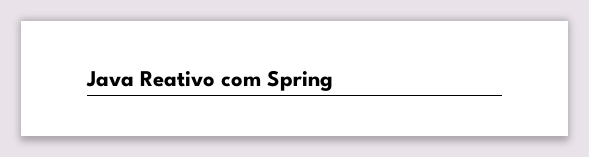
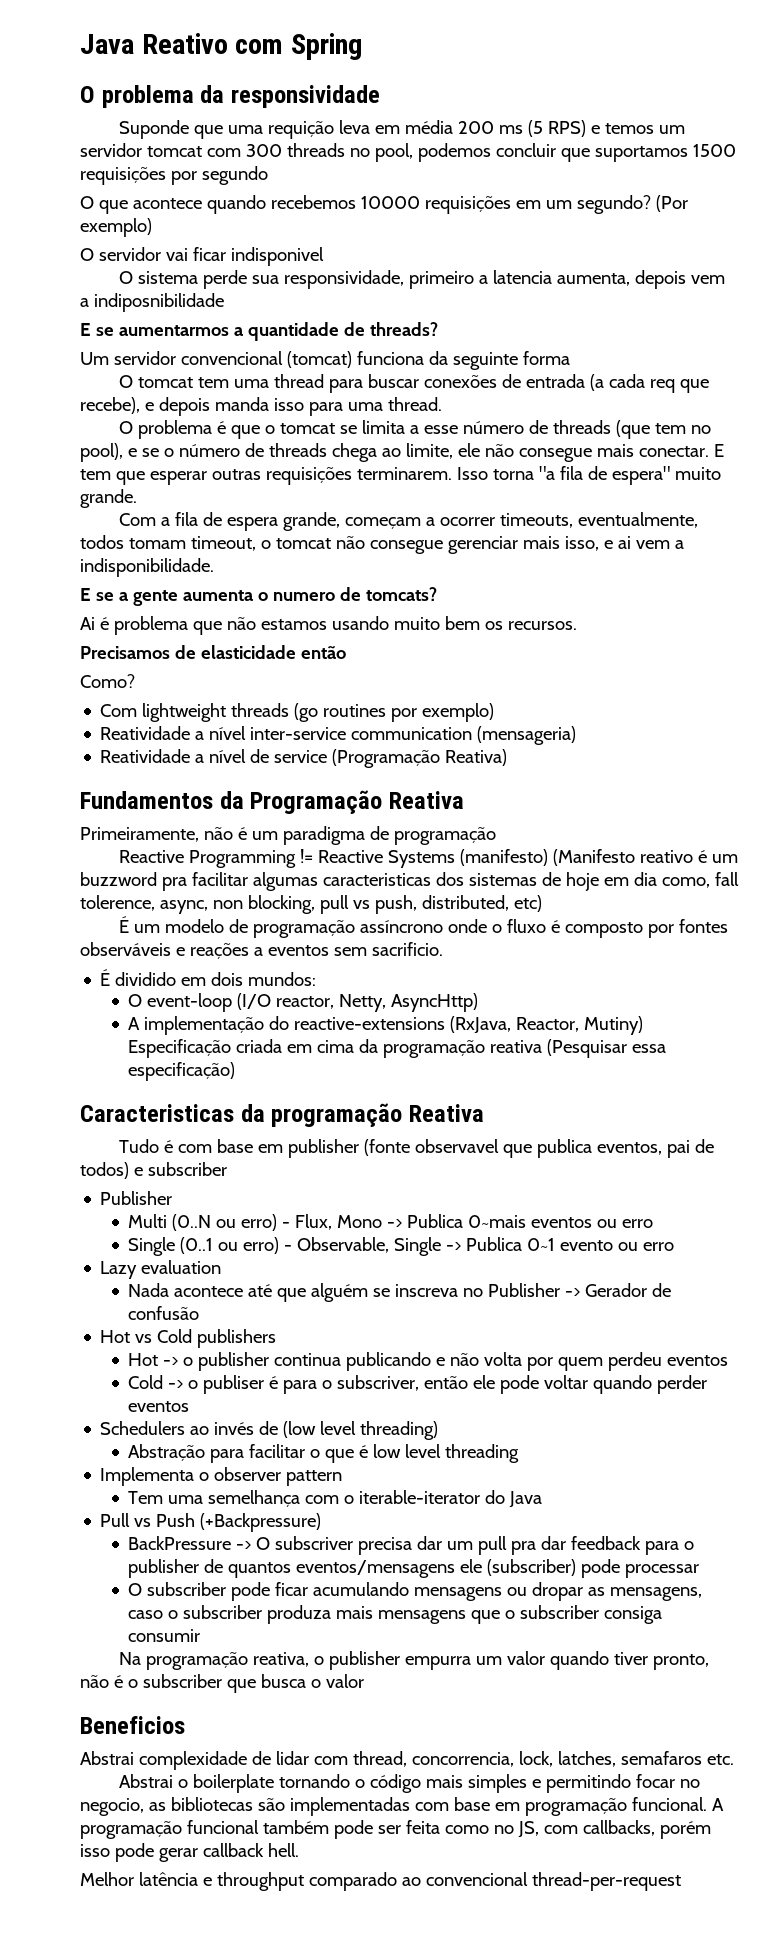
+ O problema da responsividade
+ Suponde que uma requição leva em média 200 ms (5 RPS) e temos um servidor tomcat com 300 threads no pool, podemos concluir que suportamos 1500 requisições por segundo
+ O que acontece quando recebemos 10000 requisições em um segundo? (Por exemplo)
+ O servidor vai ficar indisponivel
+ O sistema perde sua responsividade, primeiro a latencia aumenta, depois vem a indiposnibilidade
+ E se aumentarmos a quantidade de threads?
+ Um servidor convencional (tomcat) funciona da seguinte forma
+ O tomcat tem uma thread para buscar conexões de entrada (a cada req que recebe), e depois manda isso para uma thread.
+ O problema é que o tomcat se limita a esse número de threads (que tem no pool), e se o número de threads chega ao limite, ele não consegue mais conectar. E tem que esperar outras requisições terminarem. Isso torna "a fila de espera" muito grande.
+ Com a fila de espera grande, começam a ocorrer timeouts, eventualmente, todos tomam timeout, o tomcat não consegue gerenciar mais isso, e ai vem a indisponibilidade.
+ E se a gente aumenta o numero de tomcats?
+ Ai é problema que não estamos usando muito bem os recursos.
+ Precisamos de elasticidade então
+ Como?
+ Com lightweight threads (go routines por exemplo)
+ Reatividade a nível inter-service communication (mensageria)
+ Reatividade a nível de service (Programação Reativa)
+ Fundamentos da Programação Reativa
+ Primeiramente, não é um paradigma de programação
+ Reactive Programming != Reactive Systems (manifesto) (Manifesto reativo é um buzzword pra facilitar algumas caracteristicas dos sistemas de hoje em dia como, fall tolerence, async, non blocking, pull vs push, distributed, etc)
+ É um modelo de programação assíncrono onde o fluxo é composto por fontes observáveis e reações a eventos sem sacrificio.
+ É dividido em dois mundos:
+ O event-loop (I/O reactor, Netty, AsyncHttp)
+ A implementação do reactive-extensions (RxJava, Reactor, Mutiny) Especificação criada em cima da programação reativa (Pesquisar essa especificação)
+ Caracteristicas da programação Reativa
+ Tudo é com base em publisher (fonte observavel que publica eventos, pai de todos) e subscriber
+ Publisher
+ Multi (0..N ou erro) - Flux, Mono -> Publica 0~mais eventos ou erro
+ Single (0..1 ou erro) - Observable, Single -> Publica 0~1 evento ou erro
+ Lazy evaluation
+ Nada acontece até que alguém se inscreva no Publisher -> Gerador de confusão
+ Hot vs Cold publishers
+ Hot -> o publisher continua publicando e não volta por quem perdeu eventos
+ Cold -> o publiser é para o subscriver, então ele pode voltar quando perder eventos
+ Schedulers ao invés de (low level threading)
+ Abstração para facilitar o que é low level threading
+ Implementa o observer pattern
+ Tem uma semelhança com o iterable-iterator do Java
+ Pull vs Push (+Backpressure)
+ BackPressure -> O subscriver precisa dar um pull pra dar feedback para o publisher de quantos eventos/mensagens ele (subscriber) pode processar
+ O subscriber pode ficar acumulando mensagens ou dropar as mensagens, caso o subscriber produza mais mensagens que o subscriber consiga consumir
+ Na programação reativa, o publisher empurra um valor quando tiver pronto, não é o subscriber que busca o valor
+ Beneficios
+ Abstrai complexidade de lidar com thread, concorrencia, lock, latches, semafaros etc.
+ Abstrai o boilerplate tornando o código mais simples e permitindo focar no negocio, as bibliotecas são implementadas com base em programação funcional. A programação funcional também pode ser feita como no JS, com callbacks, porém isso pode gerar callback hell.
+ Melhor latência e throughput comparado ao convencional thread-per-request

